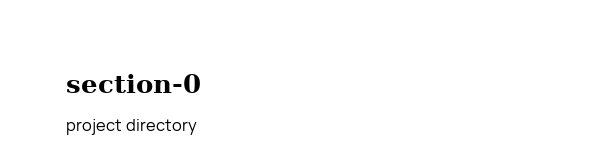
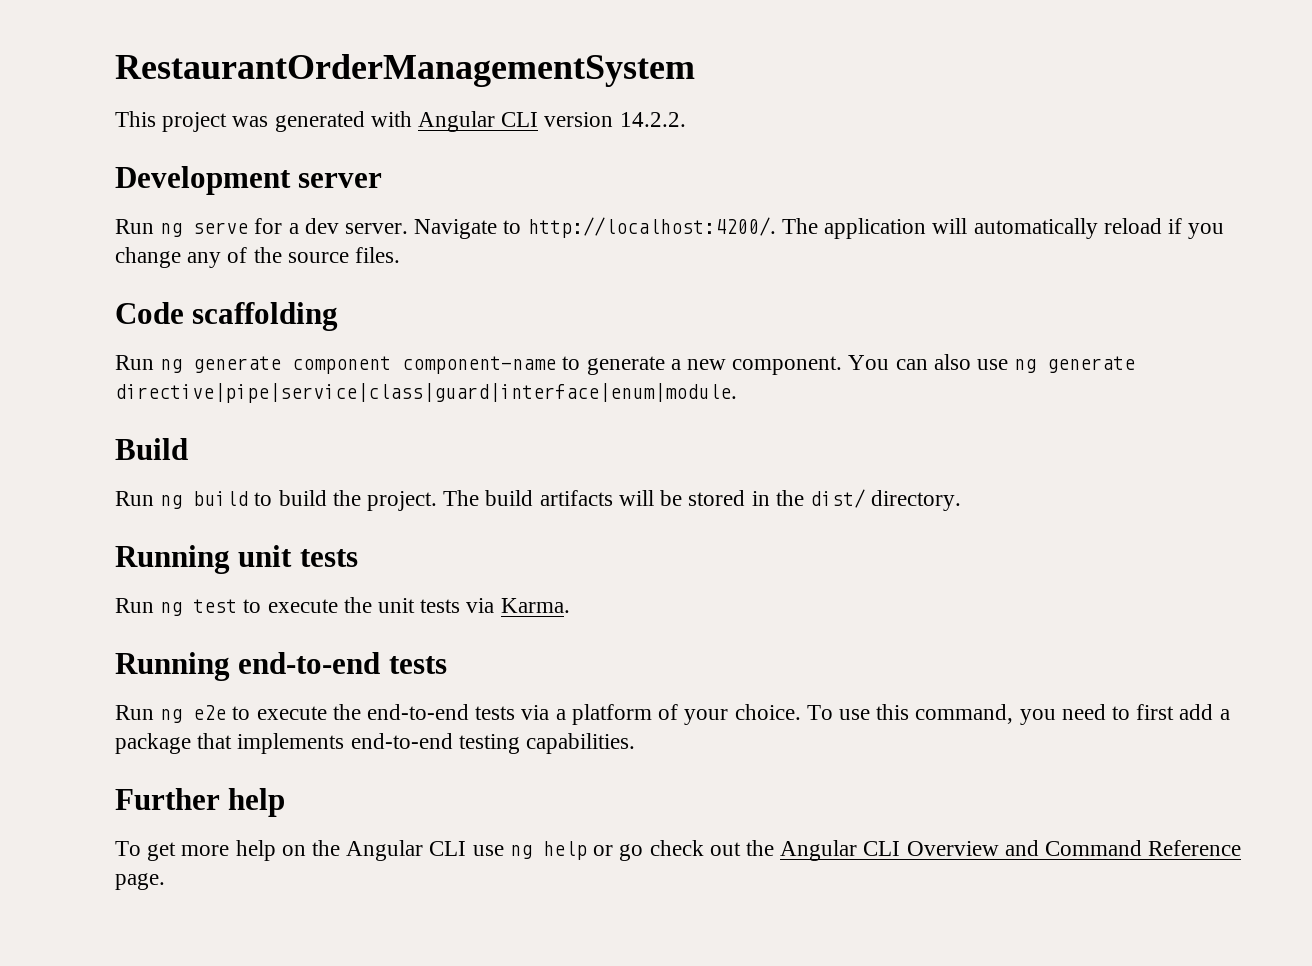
- section-0
- project directory
+ RestaurantOrderManagementSystem
+ This project was generated with Angular CLI version 14.2.2.
+ Development server
+ Run ng serve for a dev server. Navigate to http://localhost:4200/. The application will automatically reload if you change any of the source files.
+ Code scaffolding
+ Run ng generate component component-name to generate a new component. You can also use ng generate directive|pipe|service|class|guard|interface|enum|module.
+ Build
+ Run ng build to build the project. The build artifacts will be stored in the dist/ directory.
+ Running unit tests
+ Run ng test to execute the unit tests via Karma.
+ Running end-to-end tests
+ Run ng e2e to execute the end-to-end tests via a platform of your choice. To use this command, you need to first add a package that implements end-to-end testing capabilities.
+ Further help
+ To get more help on the Angular CLI use ng help or go check out the Angular CLI Overview and Command Reference page.

